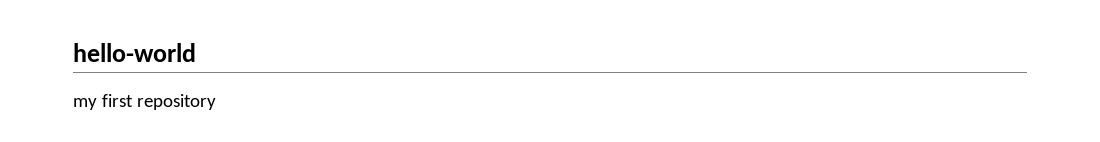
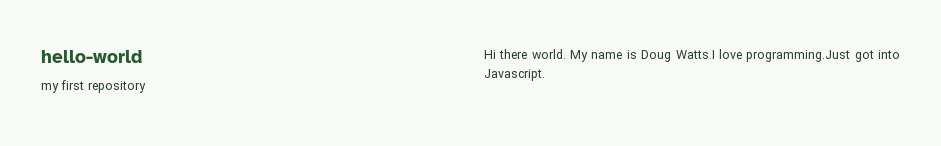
+ Hi there world. My name is Doug Watts.I love programming.Just got into Javascript.

